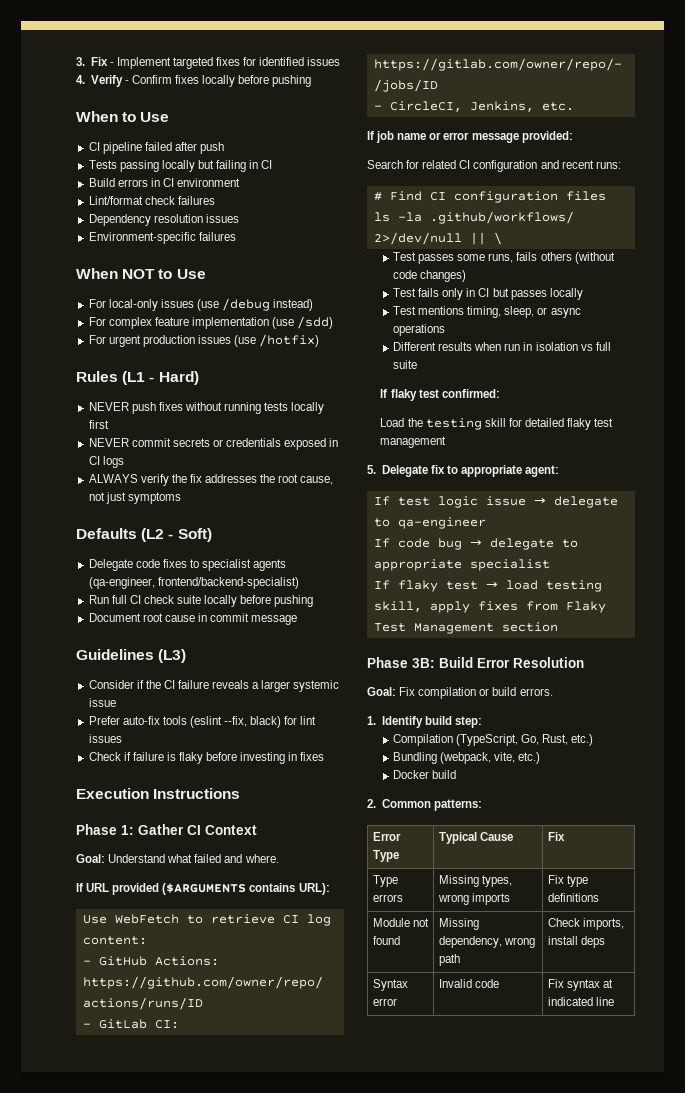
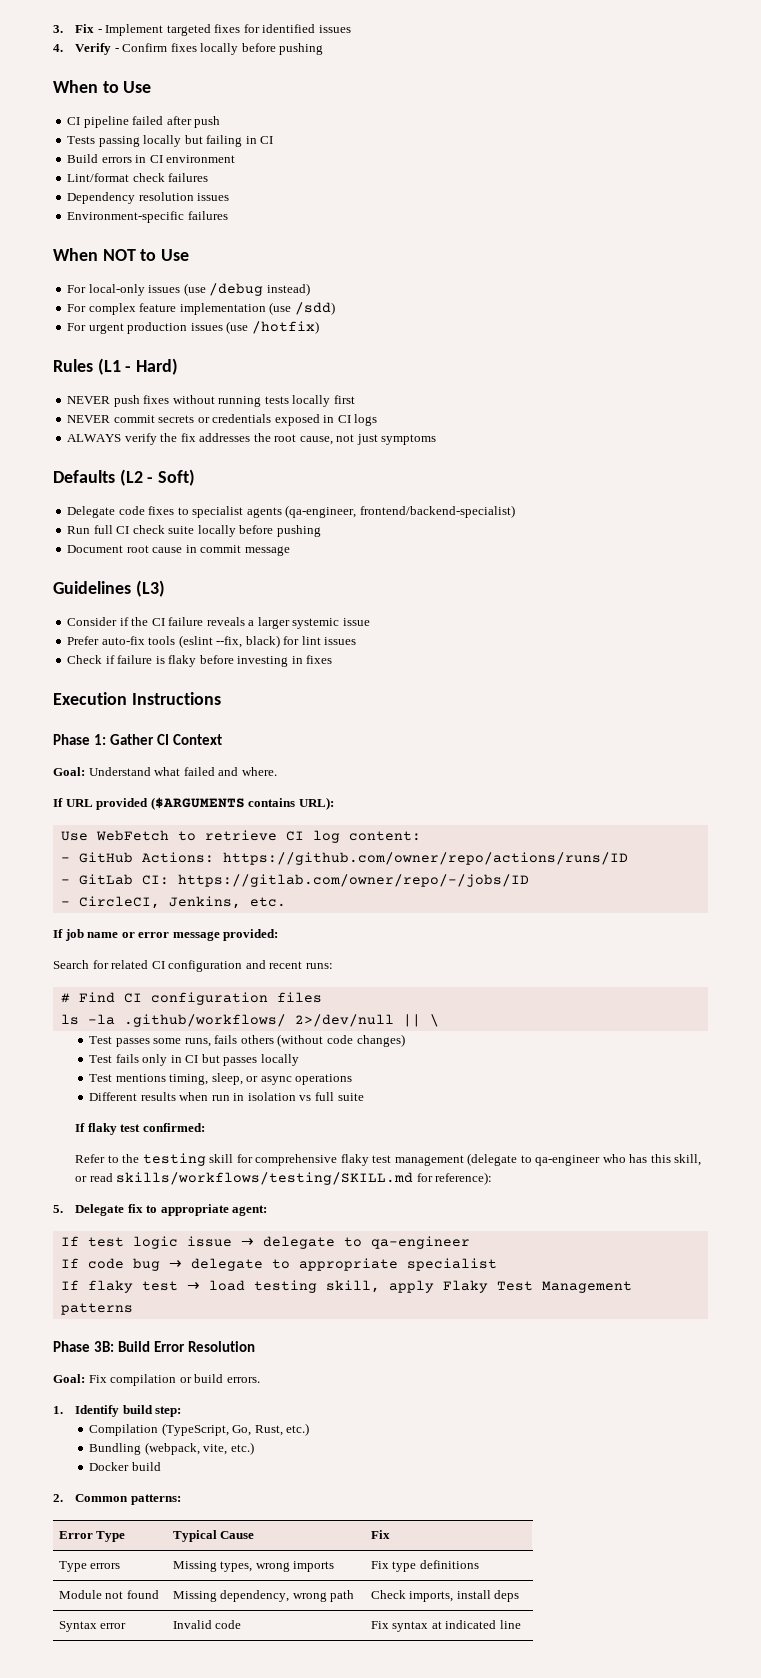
- Load the testing skill for detailed flaky test management
+ Refer to the testing skill for comprehensive flaky test management (delegate to qa-engineer who has this skill, or read skills/workflows/testing/SKILL.md for reference):
- If flaky test → load testing skill, apply fixes from Flaky Test Management section
+ If flaky test → load testing skill, apply Flaky Test Management patterns

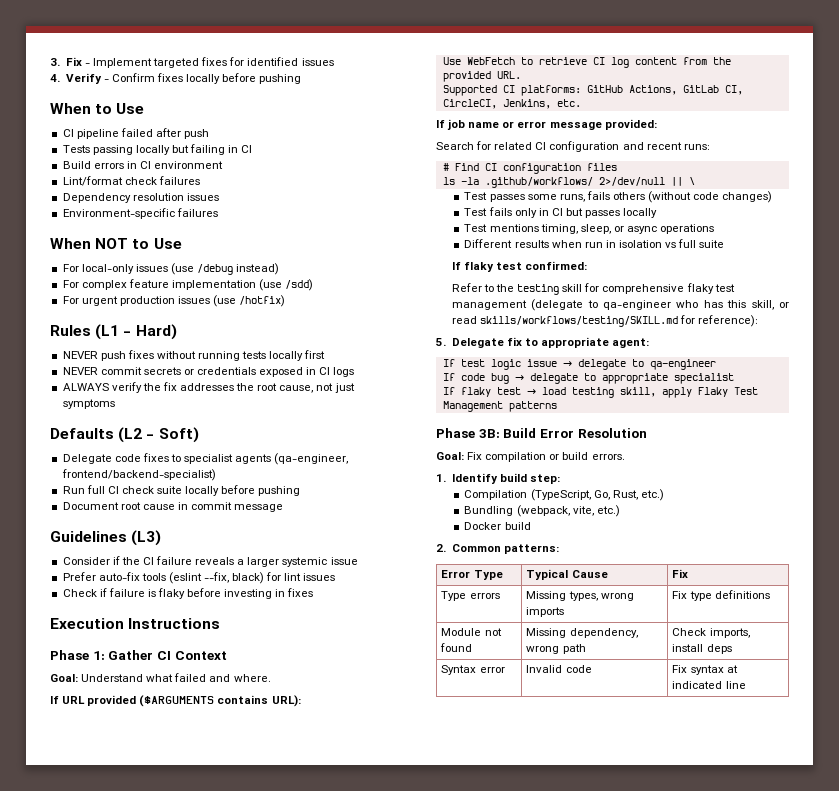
- Use WebFetch to retrieve CI log content:
- - GitHub Actions: https://github.com/owner/repo/actions/runs/ID
- - GitLab CI: https://gitlab.com/owner/repo/-/jobs/ID
- - CircleCI, Jenkins, etc.
+ Use WebFetch to retrieve CI log content from the provided URL.
+ Supported CI platforms: GitHub Actions, GitLab CI, CircleCI, Jenkins, etc.

